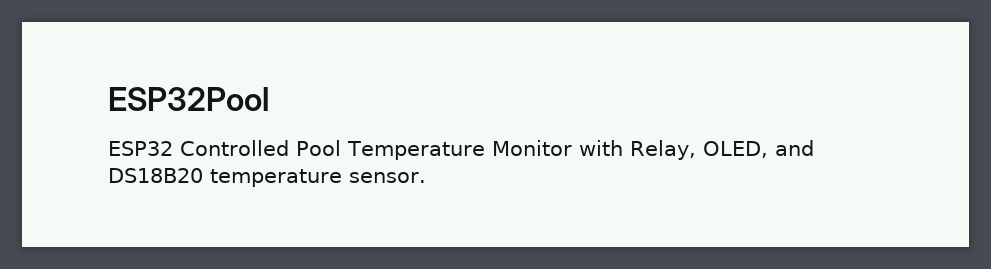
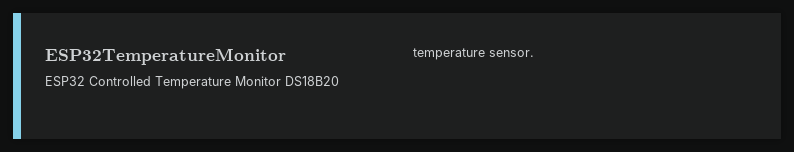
- ESP32Pool
+ ESP32TemperatureMonitor
- ESP32 Controlled Pool Temperature Monitor with Relay, OLED, and DS18B20 temperature sensor.
+ ESP32 Controlled Temperature Monitor DS18B20 temperature sensor.

